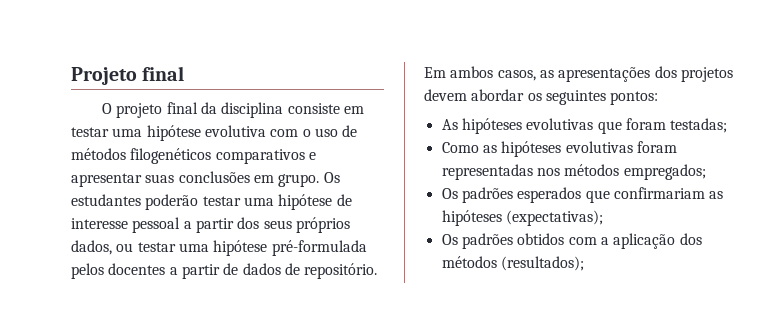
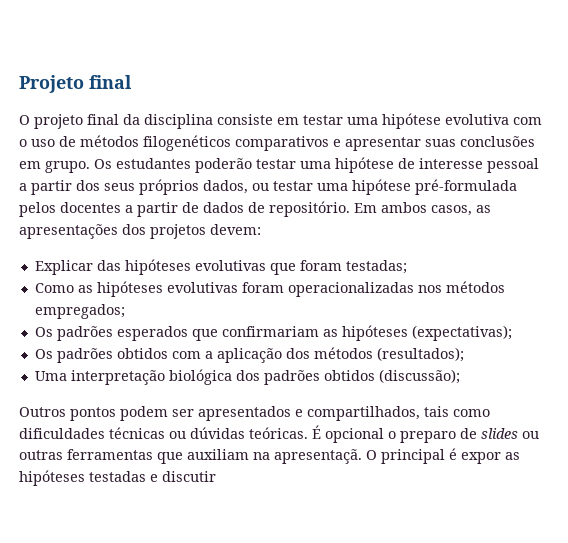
- Em ambos casos, as apresentações dos projetos devem abordar os seguintes pontos:
- As hipóteses evolutivas que foram testadas;
+ Em ambos casos, as apresentações dos projetos devem:
+ Explicar das hipóteses evolutivas que foram testadas;
- Como as hipóteses evolutivas foram representadas nos métodos empregados;
+ Como as hipóteses evolutivas foram operacionalizadas nos métodos empregados;
+ Uma interpretação biológica dos padrões obtidos (discussão);
+ Outros pontos podem ser apresentados e compartilhados, tais como dificuldades técnicas ou dúvidas teóricas. É opcional o preparo de slides ou outras ferramentas que auxiliam na apresentaçã. O principal é expor as hipóteses testadas e discutir

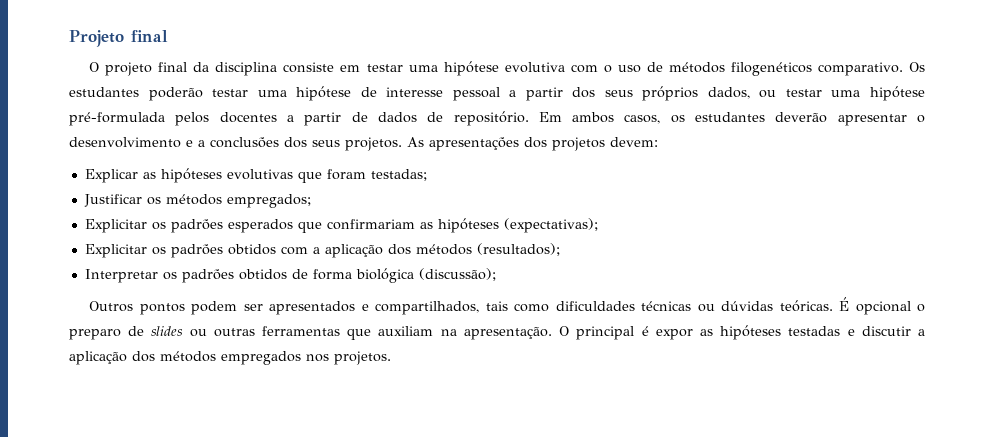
- O projeto final da disciplina consiste em testar uma hipótese evolutiva com o uso de métodos filogenéticos comparativos e apresentar suas conclusões em grupo.
+ O projeto final da disciplina consiste em testar uma hipótese evolutiva com o uso de métodos filogenéticos comparativo.
- Em ambos casos, as apresentações dos projetos devem:
+ Em ambos casos, os estudantes deverão apresentar o desenvolvimento e a conclusões dos seus projetos. As apresentações dos projetos devem:
- Explicar das hipóteses evolutivas que foram testadas;
+ Explicar as hipóteses evolutivas que foram testadas;
- Como as hipóteses evolutivas foram operacionalizadas nos métodos empregados;
+ Justificar os métodos empregados;
- Os padrões esperados que confirmariam as hipóteses (expectativas);
+ Explicitar os padrões esperados que confirmariam as hipóteses (expectativas);
- Os padrões obtidos com a aplicação dos métodos (resultados);
+ Explicitar os padrões obtidos com a aplicação dos métodos (resultados);
- Uma interpretação biológica dos padrões obtidos (discussão);
+ Interpretar os padrões obtidos de forma biológica (discussão);
- É opcional o preparo de slides ou outras ferramentas que auxiliam na apresentaçã.
+ É opcional o preparo de slides ou outras ferramentas que auxiliam na apresentação.
- O principal é expor as hipóteses testadas e discutir
+ O principal é expor as hipóteses testadas e discutir a aplicação dos métodos empregados nos projetos.

